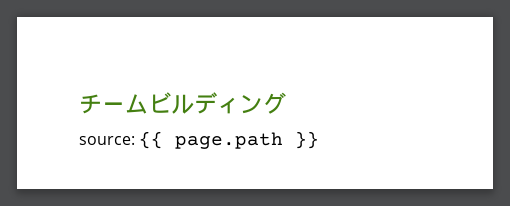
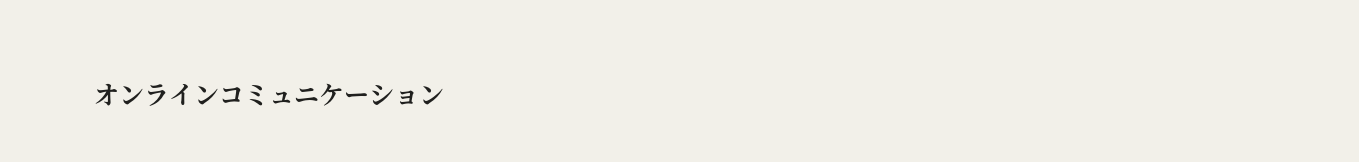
- チームビルディング
- source: {{ page.path }}
+ オンラインコミュニケーション

